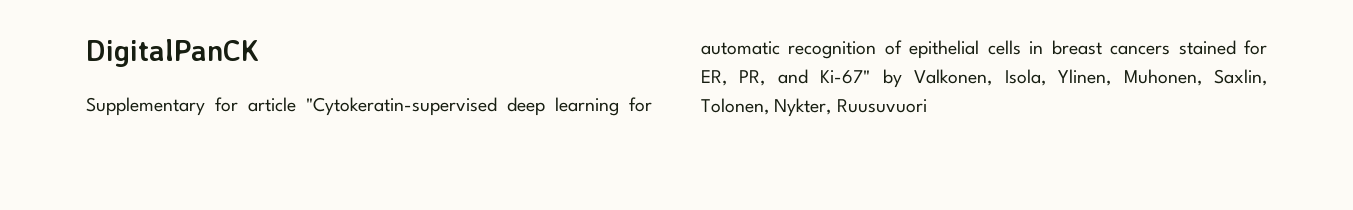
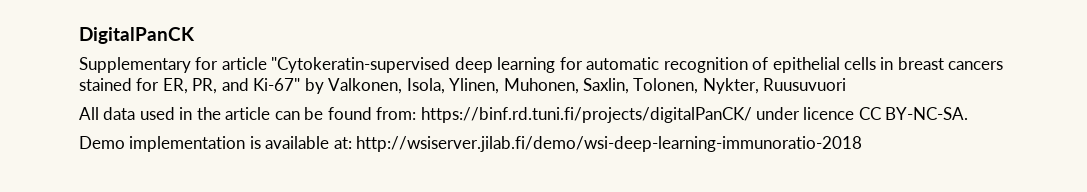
+ All data used in the article can be found from: https://binf.rd.tuni.fi/projects/digitalPanCK/ under licence CC BY-NC-SA.
+ Demo implementation is available at: http://wsiserver.jilab.fi/demo/wsi-deep-learning-immunoratio-2018

